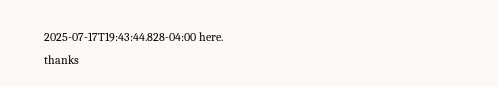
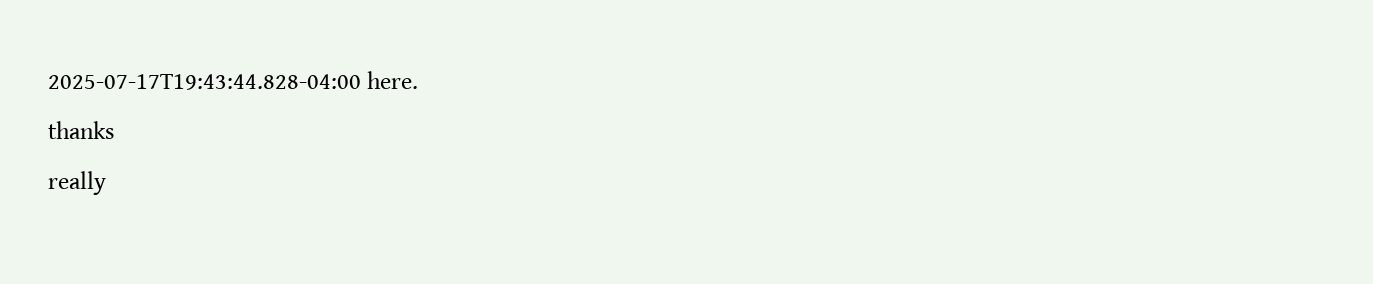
+ really

